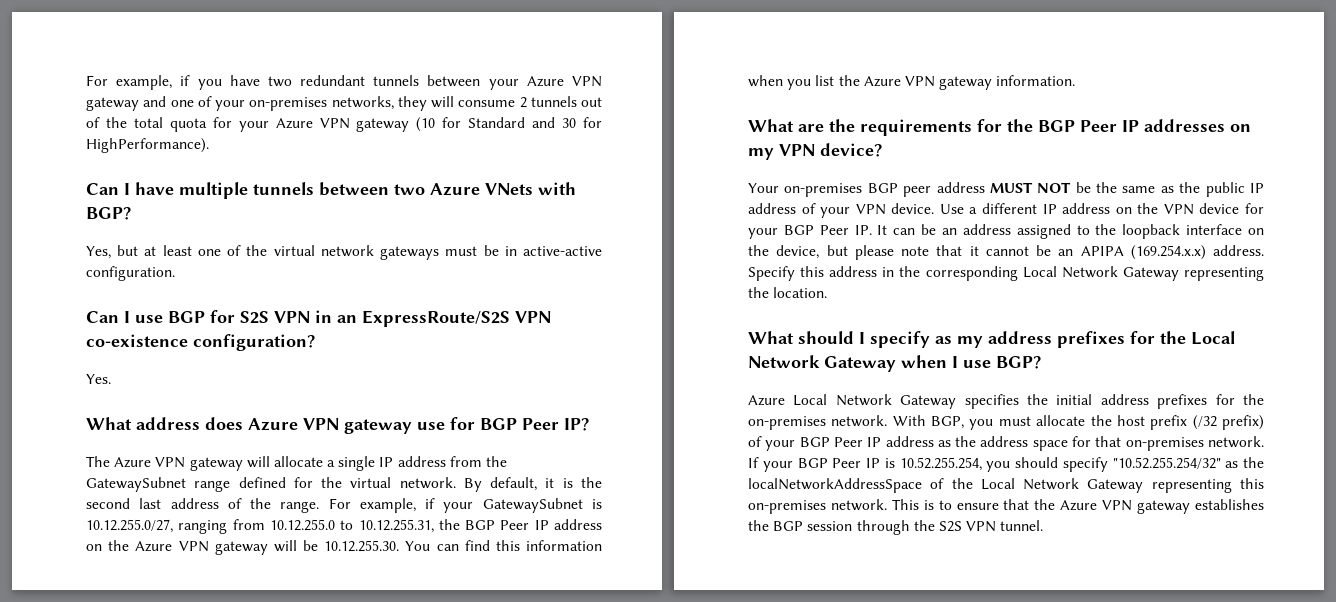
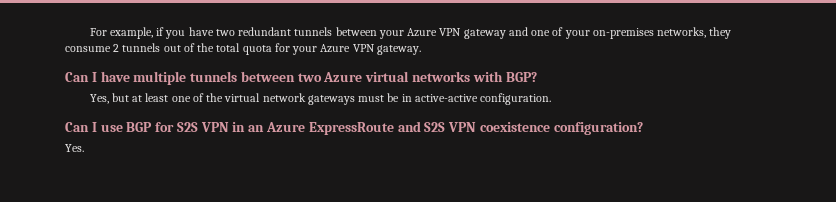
- For example, if you have two redundant tunnels between your Azure VPN gateway and one of your on-premises networks, they will consume 2 tunnels out of the total quota for your Azure VPN gateway (10 for Standard and 30 for HighPerformance).
+ For example, if you have two redundant tunnels between your Azure VPN gateway and one of your on-premises networks, they consume 2 tunnels out of the total quota for your Azure VPN gateway.
- Can I have multiple tunnels between two Azure VNets with BGP?
+ Can I have multiple tunnels between two Azure virtual networks with BGP?
- Can I use BGP for S2S VPN in an ExpressRoute/S2S VPN co-existence configuration?
+ Can I use BGP for S2S VPN in an Azure ExpressRoute and S2S VPN coexistence configuration?
  Yes.
- What address does Azure VPN gateway use for BGP Peer IP?
- The Azure VPN gateway will allocate a single IP address from the GatewaySubnet range defined for the virtual network. By default, it is the second last address of the range. For example, if your GatewaySubnet is 10.12.255.0/27, ranging from 10.12.255.0 to 10.12.255.31, the BGP Peer IP address on the Azure VPN gateway will be 10.12.255.30. You can find this information when you list the Azure VPN gateway information.
- What are the requirements for the BGP Peer IP addresses on my VPN device?
- Your on-premises BGP peer address MUST NOT be the same as the public IP address of your VPN device. Use a different IP address on the VPN device for your BGP Peer IP. It can be an address assigned to the loopback interface on the device, but please note that it cannot be an APIPA (169.254.x.x) address. Specify this address in the corresponding Local Network Gateway representing the location.
- What should I specify as my address prefixes for the Local Network Gateway when I use BGP?
- Azure Local Network Gateway specifies the initial address prefixes for the on-premises network. With BGP, you must allocate the host prefix (/32 prefix) of your BGP Peer IP address as the address space for that on-premises network. If your BGP Peer IP is 10.52.255.254, you should specify "10.52.255.254/32" as the localNetworkAddressSpace of the Local Network Gateway representing this on-premises network. This is to ensure that the Azure VPN gateway establishes the BGP session through the S2S VPN tunnel.

